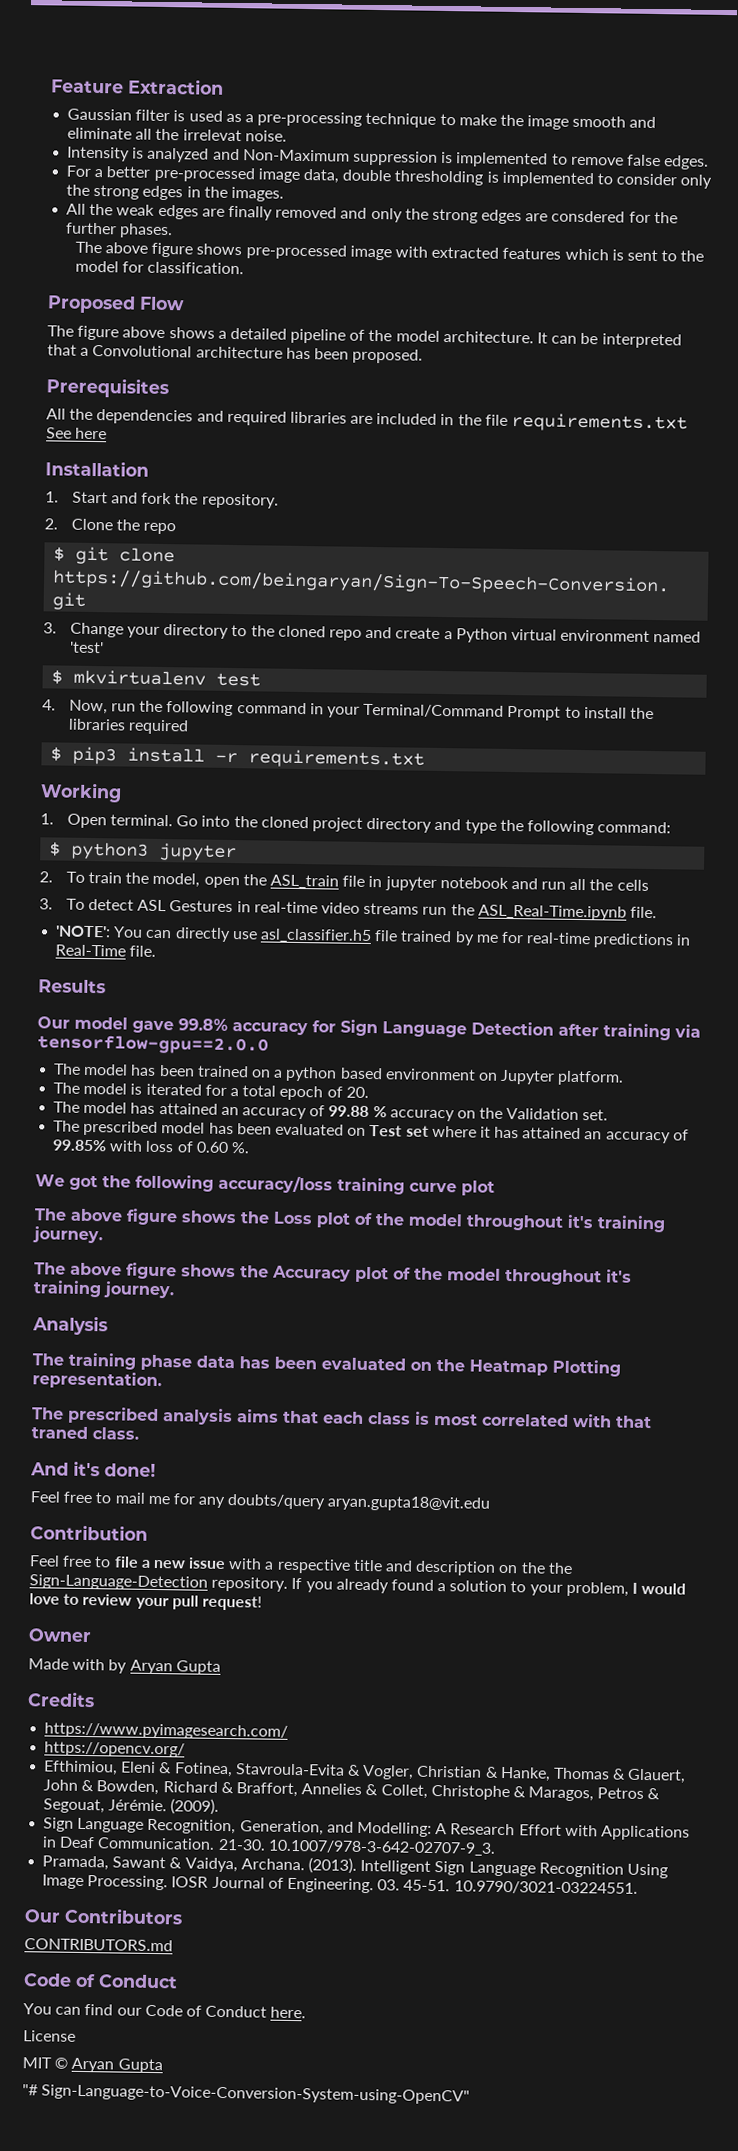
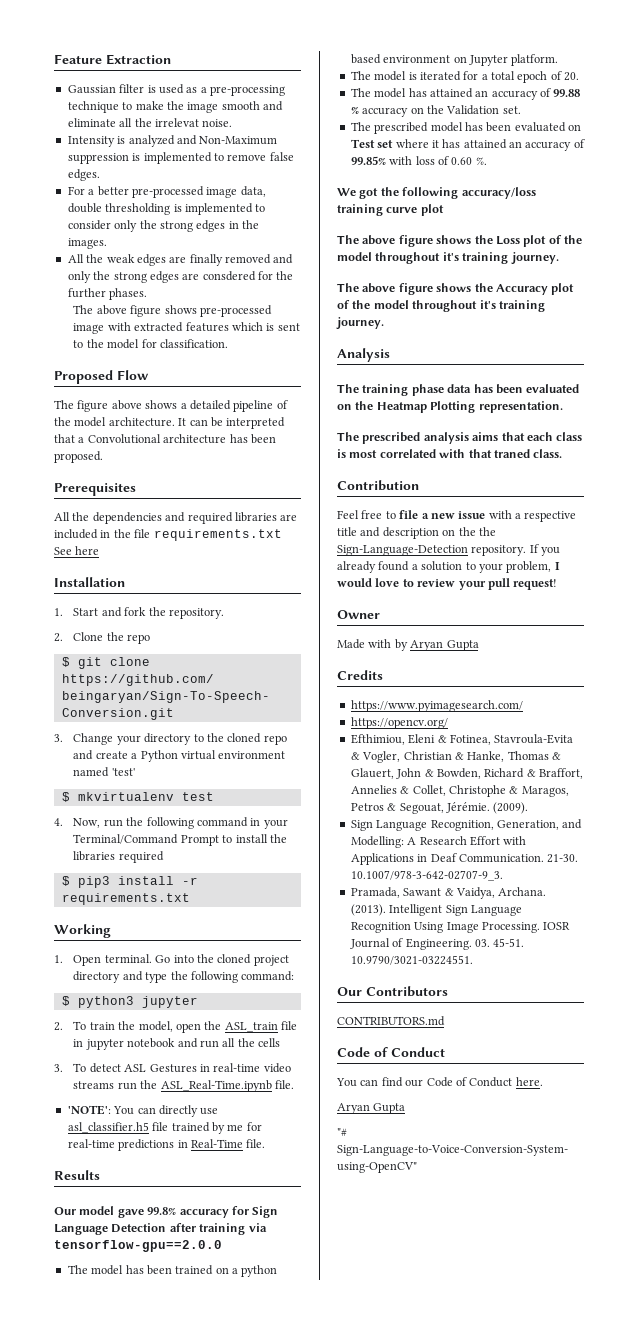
- And it's done!
- Feel free to mail me for any doubts/query aryan.gupta18@vit.edu
  You can find our Code of Conduct here.
- License
- MIT © Aryan Gupta
+ Aryan Gupta

